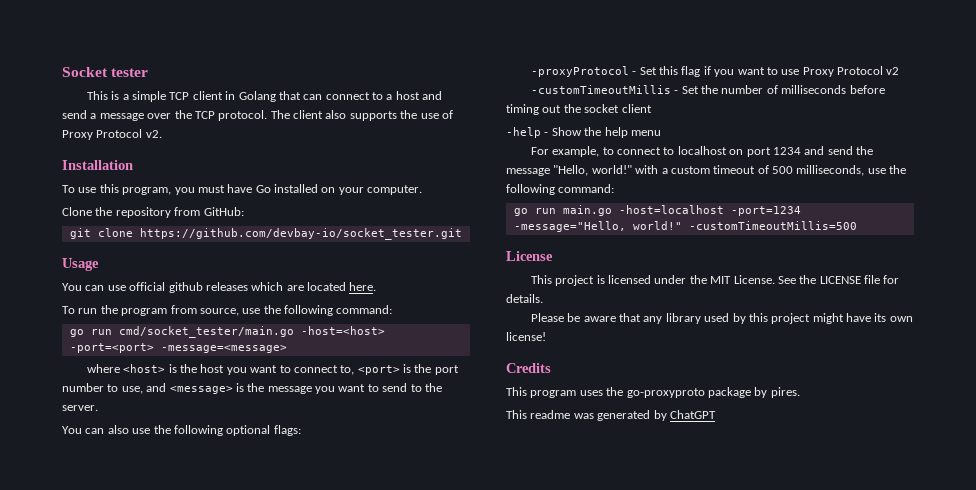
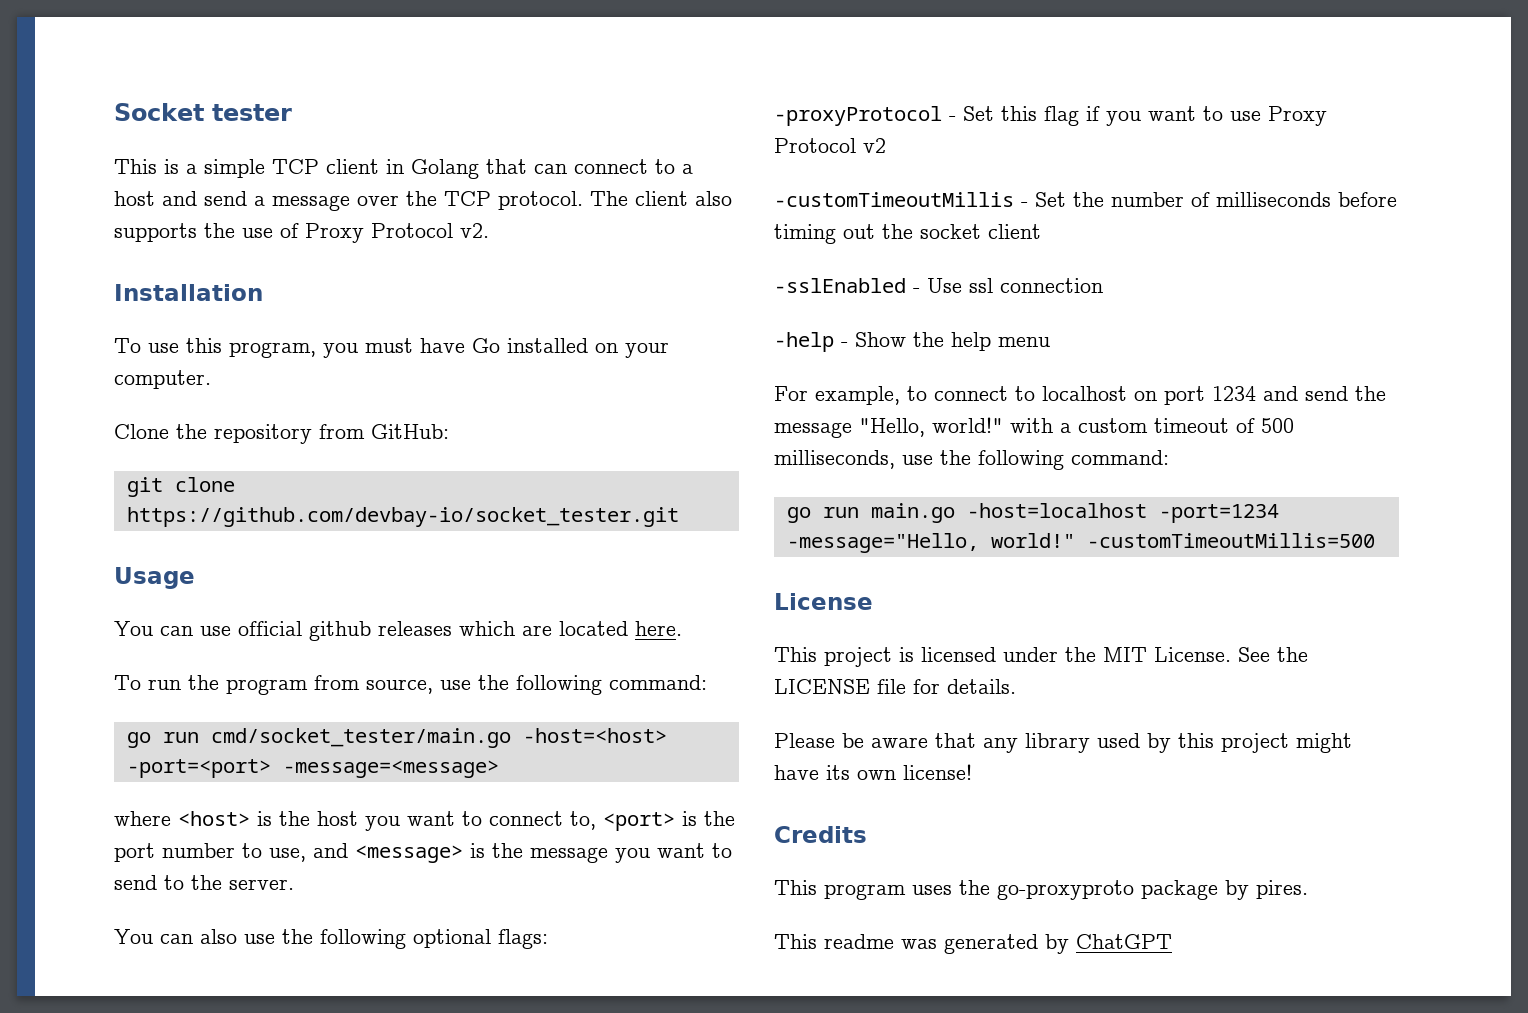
+ -sslEnabled - Use ssl connection

